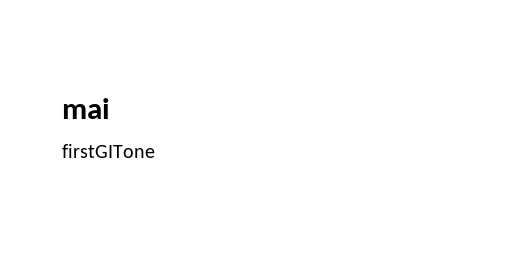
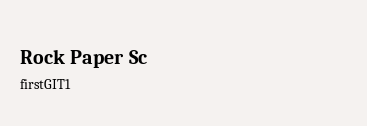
- mai
- firstGITone
+ Rock Paper Sc
+ firstGIT1

